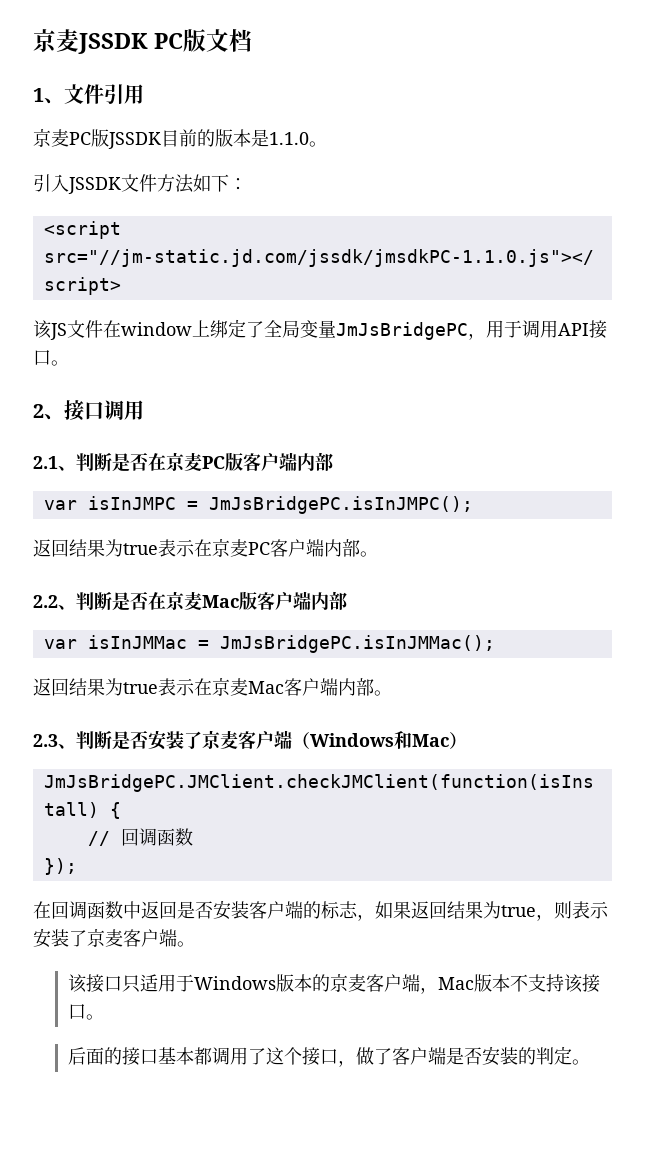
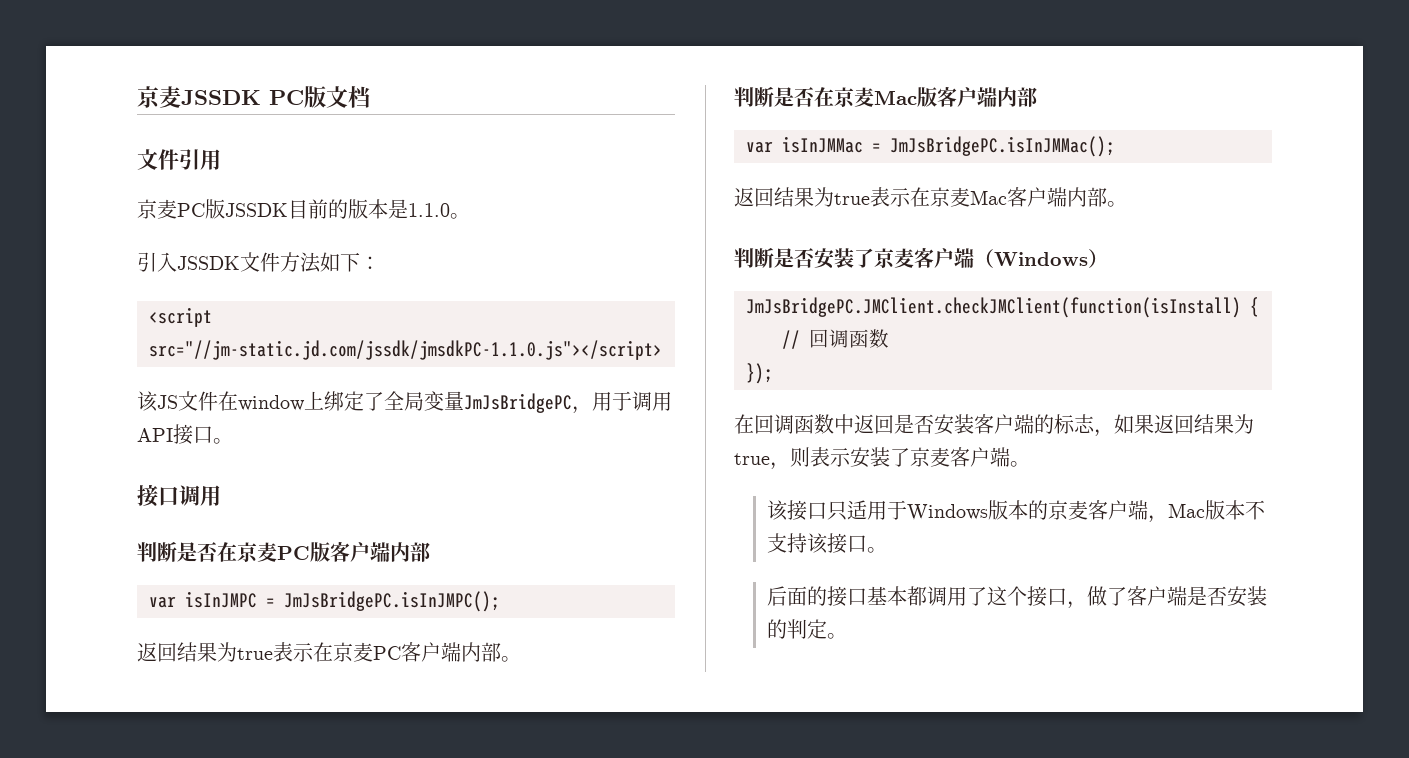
- 1、文件引用
+ 文件引用
- 2、接口调用
+ 接口调用
- 2.1、判断是否在京麦PC版客户端内部
+ 判断是否在京麦PC版客户端内部
- 2.2、判断是否在京麦Mac版客户端内部
+ 判断是否在京麦Mac版客户端内部
- 2.3、判断是否安装了京麦客户端（Windows和Mac）
+ 判断是否安装了京麦客户端（Windows）

